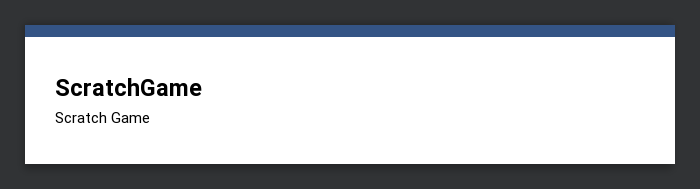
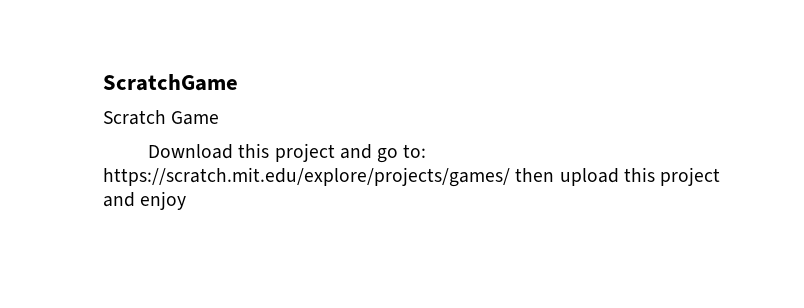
+ Download this project and go to: https://scratch.mit.edu/explore/projects/games/ then upload this project and enjoy

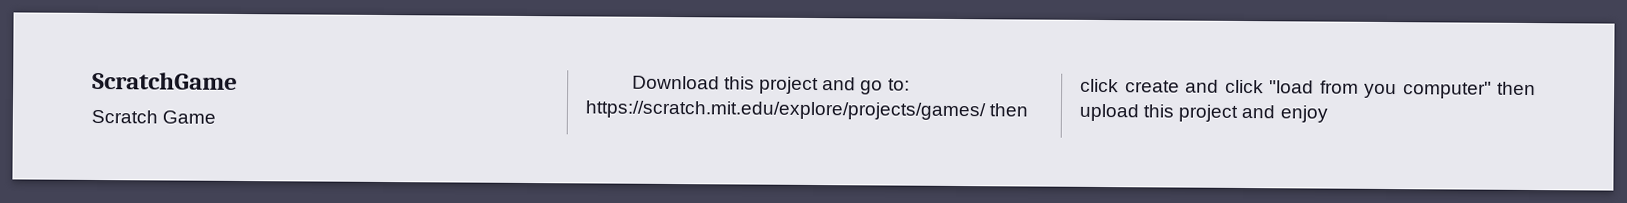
- Download this project and go to: https://scratch.mit.edu/explore/projects/games/ then upload this project and enjoy
+ Download this project and go to: https://scratch.mit.edu/explore/projects/games/ then click create and click "load from you computer" then upload this project and enjoy

